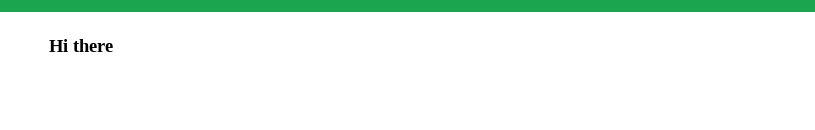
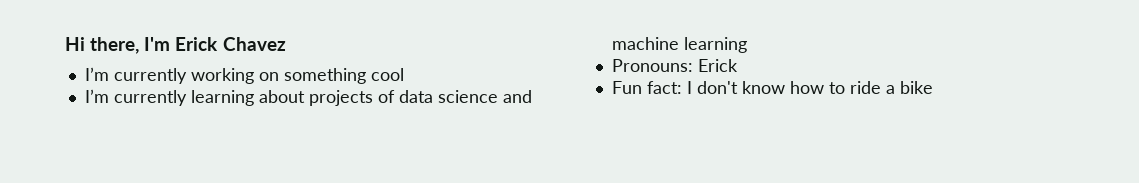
- Hi there
+ Hi there, I'm Erick Chavez
+ I’m currently working on something cool
+ I’m currently learning about projects of data science and machine learning
+ Pronouns: Erick
+ Fun fact: I don't know how to ride a bike

